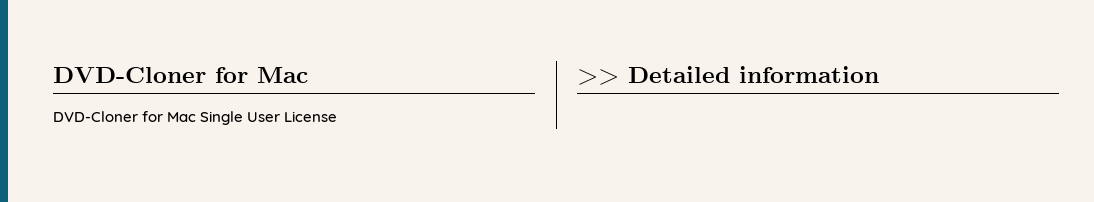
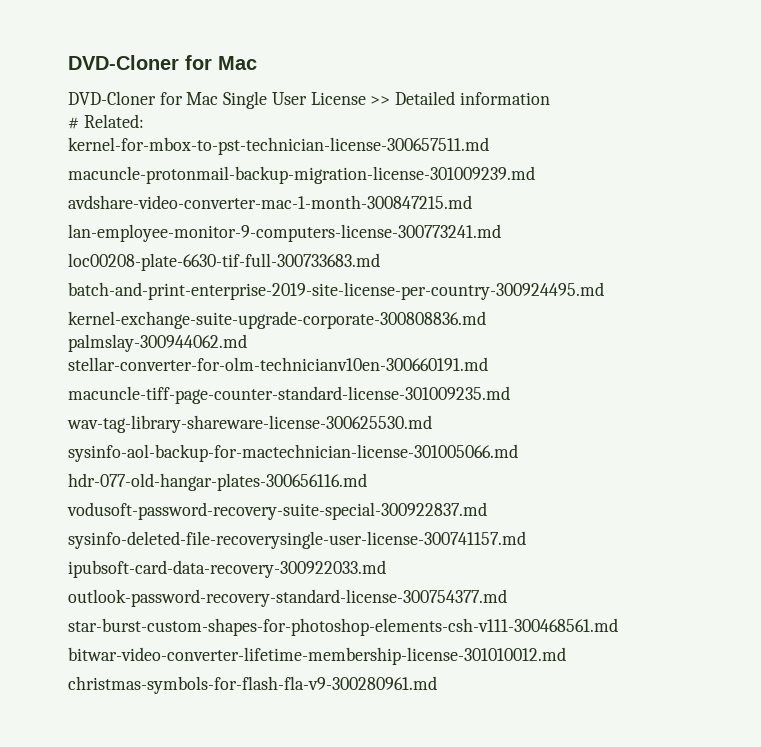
- DVD-Cloner for Mac Single User License
- >> Detailed information
+ DVD-Cloner for Mac Single User License >> Detailed information
+ # Related:
+ kernel-for-mbox-to-pst-technician-license-300657511.md
+ macuncle-protonmail-backup-migration-license-301009239.md
+ avdshare-video-converter-mac-1-month-300847215.md
+ lan-employee-monitor-9-computers-license-300773241.md
+ loc00208-plate-6630-tif-full-300733683.md
+ batch-and-print-enterprise-2019-site-license-per-country-300924495.md
+ kernel-exchange-suite-upgrade-corporate-300808836.md
+ palmslay-300944062.md
+ stellar-converter-for-olm-technicianv10en-300660191.md
+ macuncle-tiff-page-counter-standard-license-301009235.md
+ wav-tag-library-shareware-license-300625530.md
+ sysinfo-aol-backup-for-mactechnician-license-301005066.md
+ hdr-077-old-hangar-plates-300656116.md
+ vodusoft-password-recovery-suite-special-300922837.md
+ sysinfo-deleted-file-recoverysingle-user-license-300741157.md
+ ipubsoft-card-data-recovery-300922033.md
+ outlook-password-recovery-standard-license-300754377.md
+ star-burst-custom-shapes-for-photoshop-elements-csh-v111-300468561.md
+ bitwar-video-converter-lifetime-membership-license-301010012.md
+ christmas-symbols-for-flash-fla-v9-300280961.md

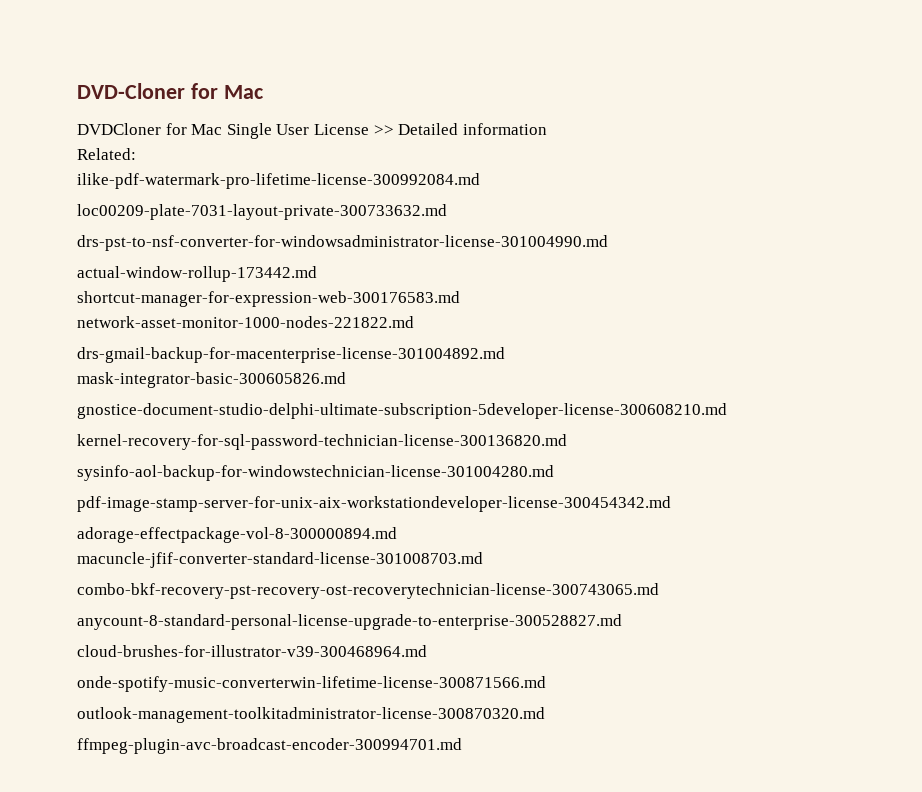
- DVD-Cloner for Mac Single User License >> Detailed information
+ DVDCloner for Mac Single User License >> Detailed information
- # Related:
+ Related:
- kernel-for-mbox-to-pst-technician-license-300657511.md
- macuncle-protonmail-backup-migration-license-301009239.md
- avdshare-video-converter-mac-1-month-300847215.md
- lan-employee-monitor-9-computers-license-300773241.md
- loc00208-plate-6630-tif-full-300733683.md
- batch-and-print-enterprise-2019-site-license-per-country-300924495.md
- kernel-exchange-suite-upgrade-corporate-300808836.md
- palmslay-300944062.md
- stellar-converter-for-olm-technicianv10en-300660191.md
- macuncle-tiff-page-counter-standard-license-301009235.md
- wav-tag-library-shareware-license-300625530.md
- sysinfo-aol-backup-for-mactechnician-license-301005066.md
- hdr-077-old-hangar-plates-300656116.md
- vodusoft-password-recovery-suite-special-300922837.md
- sysinfo-deleted-file-recoverysingle-user-license-300741157.md
- ipubsoft-card-data-recovery-300922033.md
- outlook-password-recovery-standard-license-300754377.md
- star-burst-custom-shapes-for-photoshop-elements-csh-v111-300468561.md
- bitwar-video-converter-lifetime-membership-license-301010012.md
- christmas-symbols-for-flash-fla-v9-300280961.md
+ ilike-pdf-watermark-pro-lifetime-license-300992084.md
+ loc00209-plate-7031-layout-private-300733632.md
+ drs-pst-to-nsf-converter-for-windowsadministrator-license-301004990.md
+ actual-window-rollup-173442.md
+ shortcut-manager-for-expression-web-300176583.md
+ network-asset-monitor-1000-nodes-221822.md
+ drs-gmail-backup-for-macenterprise-license-301004892.md
+ mask-integrator-basic-300605826.md
+ gnostice-document-studio-delphi-ultimate-subscription-5developer-license-300608210.md
+ kernel-recovery-for-sql-password-technician-license-300136820.md
+ sysinfo-aol-backup-for-windowstechnician-license-301004280.md
+ pdf-image-stamp-server-for-unix-aix-workstationdeveloper-license-300454342.md
+ adorage-effectpackage-vol-8-300000894.md
+ macuncle-jfif-converter-standard-license-301008703.md
+ combo-bkf-recovery-pst-recovery-ost-recoverytechnician-license-300743065.md
+ anycount-8-standard-personal-license-upgrade-to-enterprise-300528827.md
+ cloud-brushes-for-illustrator-v39-300468964.md
+ onde-spotify-music-converterwin-lifetime-license-300871566.md
+ outlook-management-toolkitadministrator-license-300870320.md
+ ffmpeg-plugin-avc-broadcast-encoder-300994701.md

